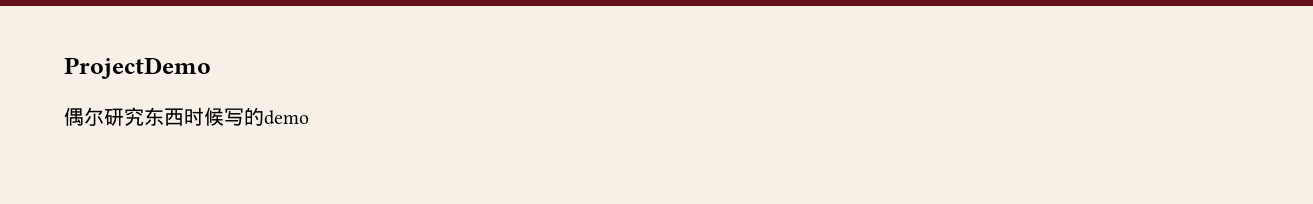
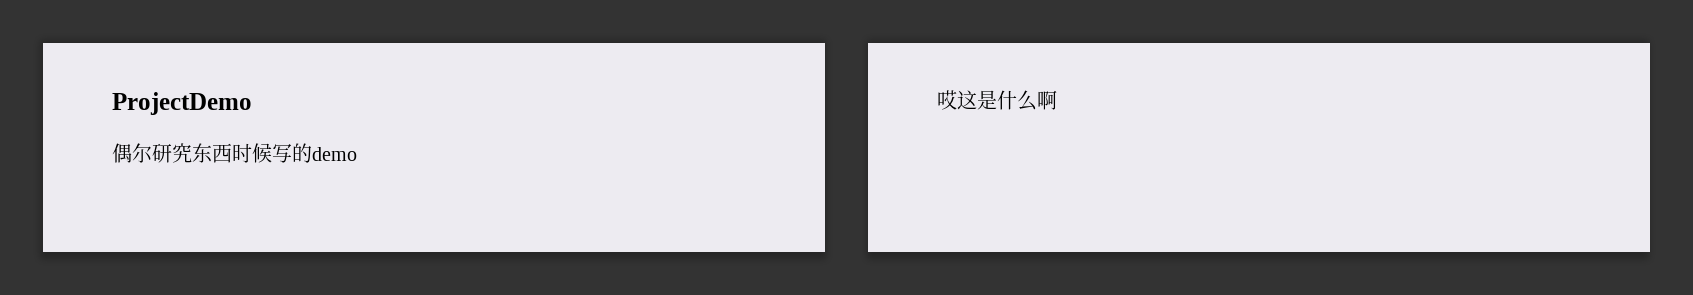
+ 哎这是什么啊

